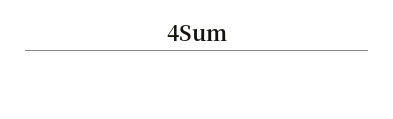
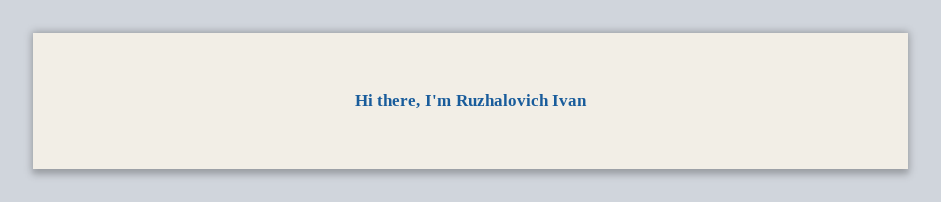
- 4Sum
+ Hi there, I'm Ruzhalovich Ivan

